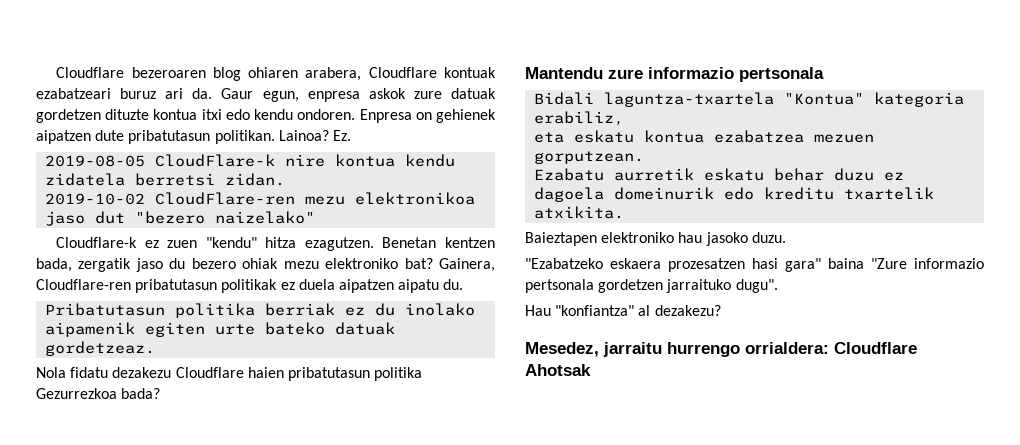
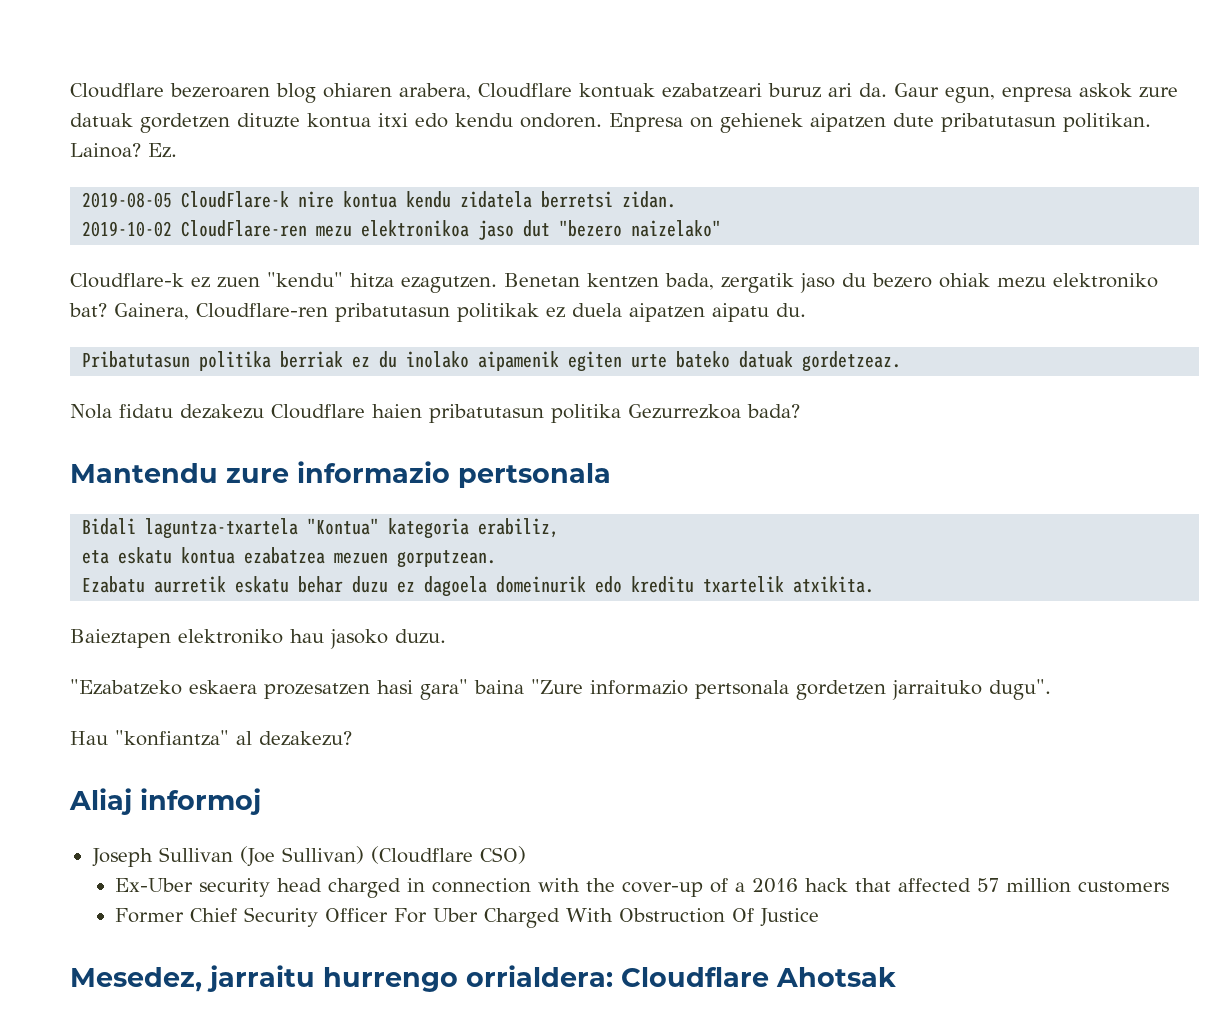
+ Aliaj informoj
+ Joseph Sullivan (Joe Sullivan) (Cloudflare CSO)
+ Ex-Uber security head charged in connection with the cover-up of a 2016 hack that affected 57 million customers
+ Former Chief Security Officer For Uber Charged With Obstruction Of Justice

